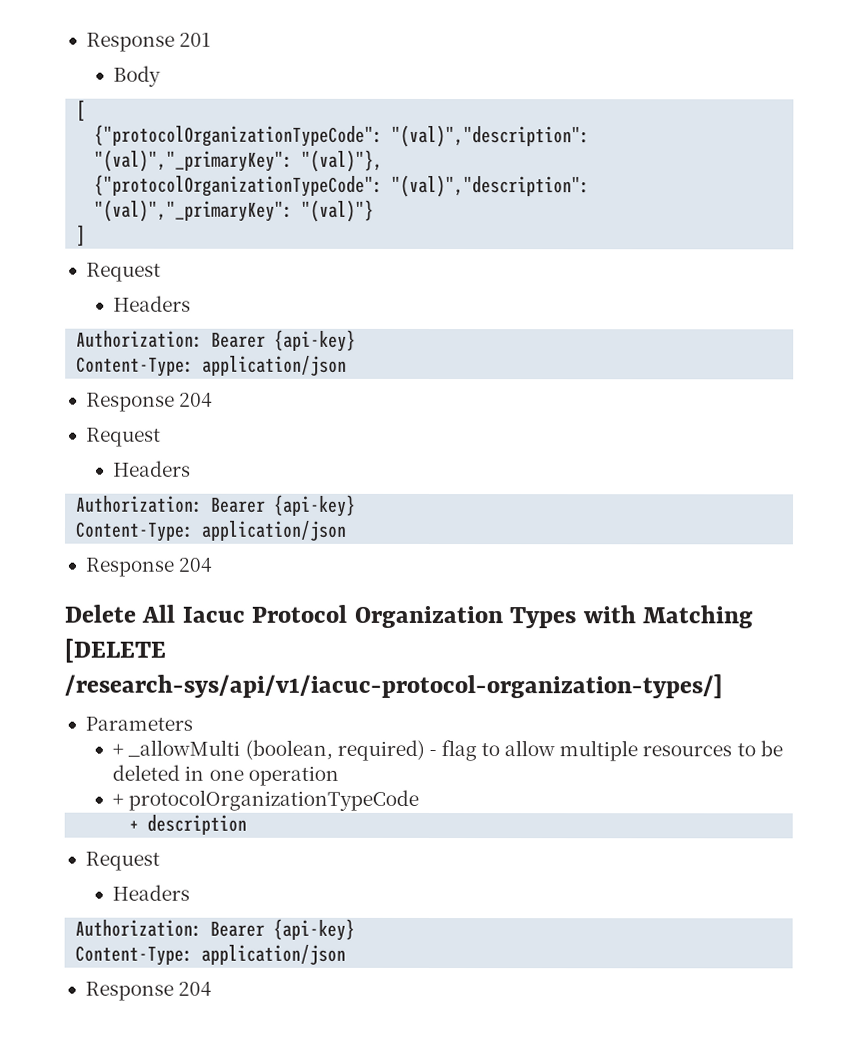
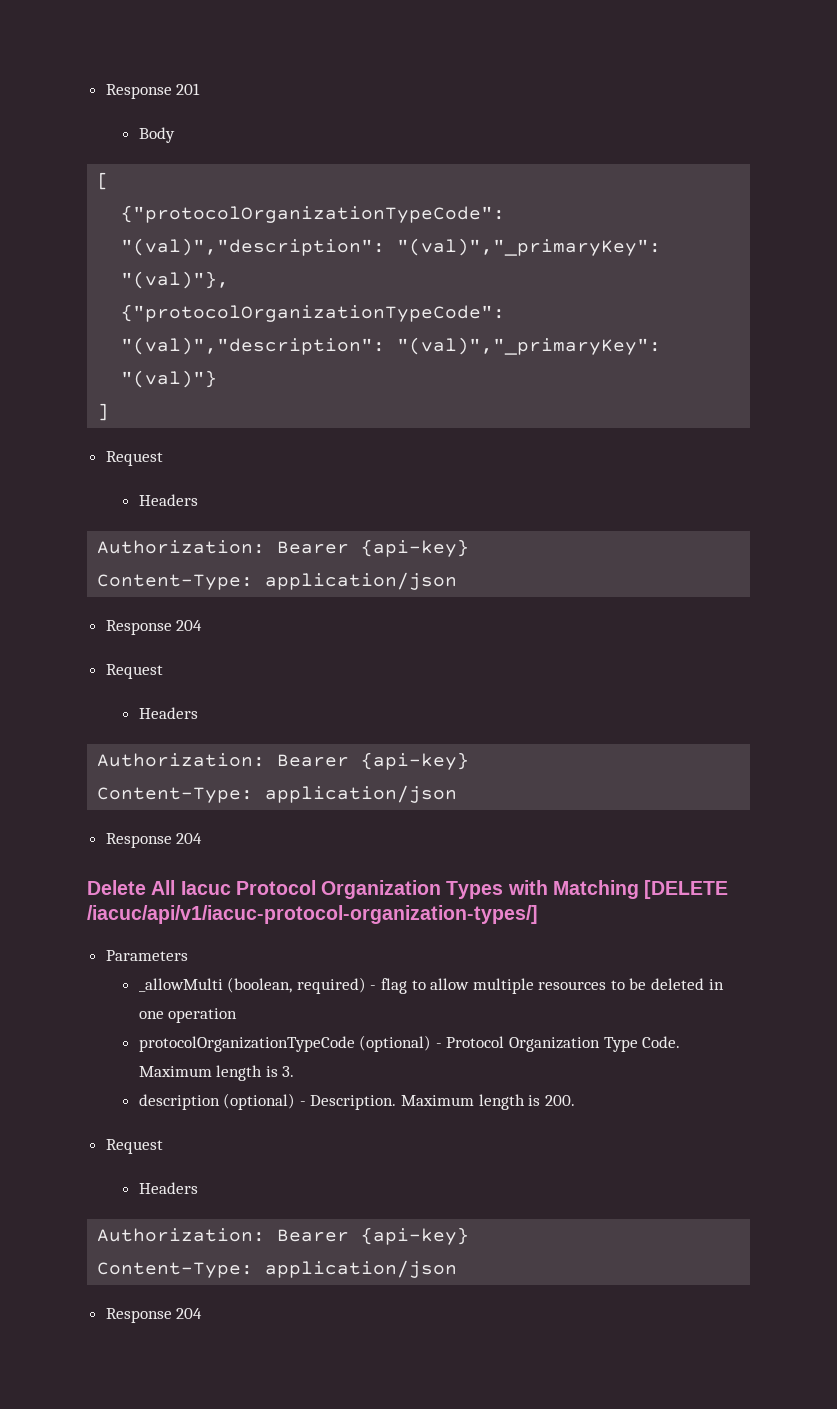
- Delete All Iacuc Protocol Organization Types with Matching [DELETE /research-sys/api/v1/iacuc-protocol-organization-types/]
+ Delete All Iacuc Protocol Organization Types with Matching [DELETE /iacuc/api/v1/iacuc-protocol-organization-types/]
- + _allowMulti (boolean, required) - flag to allow multiple resources to be deleted in one operation
+ _allowMulti (boolean, required) - flag to allow multiple resources to be deleted in one operation
- + protocolOrganizationTypeCode
- + description
+ protocolOrganizationTypeCode (optional) - Protocol Organization Type Code. Maximum length is 3.
+ description (optional) - Description. Maximum length is 200.

